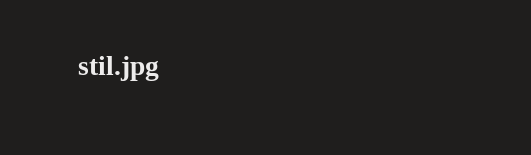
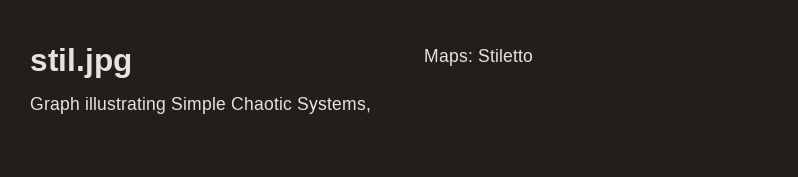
+ Graph illustrating Simple Chaotic Systems, Maps: Stiletto

